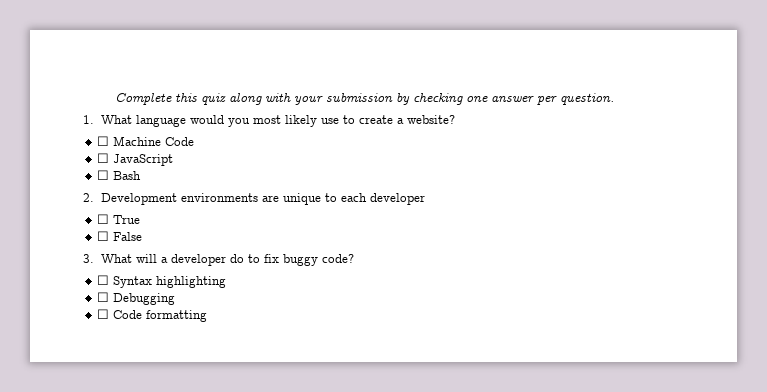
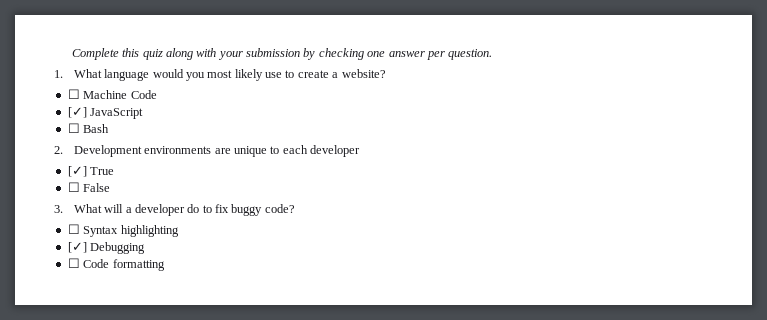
- ☐ JavaScript
+ [✓] JavaScript
- ☐ True
+ [✓] True
- ☐ Debugging
+ [✓] Debugging

